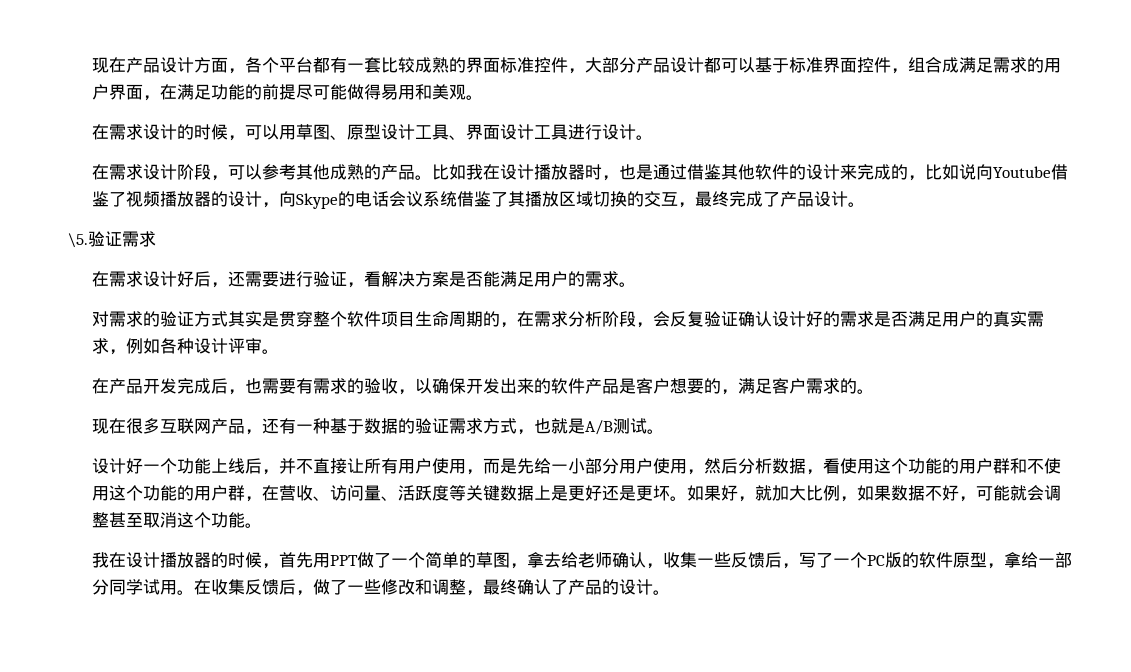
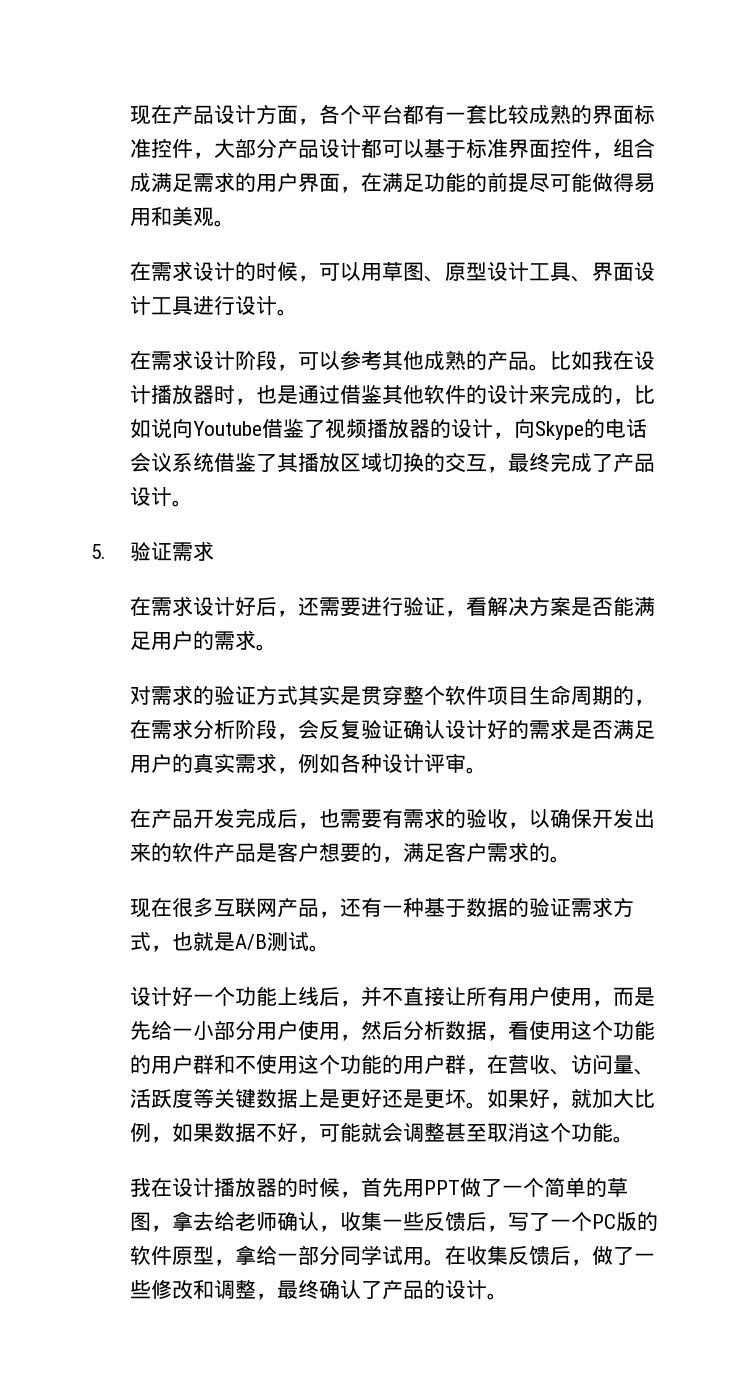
- \5.验证需求
+ 5.验证需求

